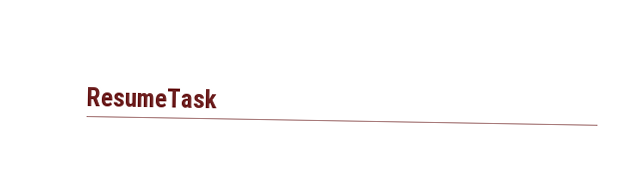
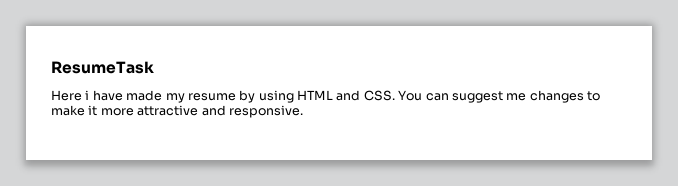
+ Here i have made my resume by using HTML and CSS. You can suggest me changes to make it more attractive and responsive.

